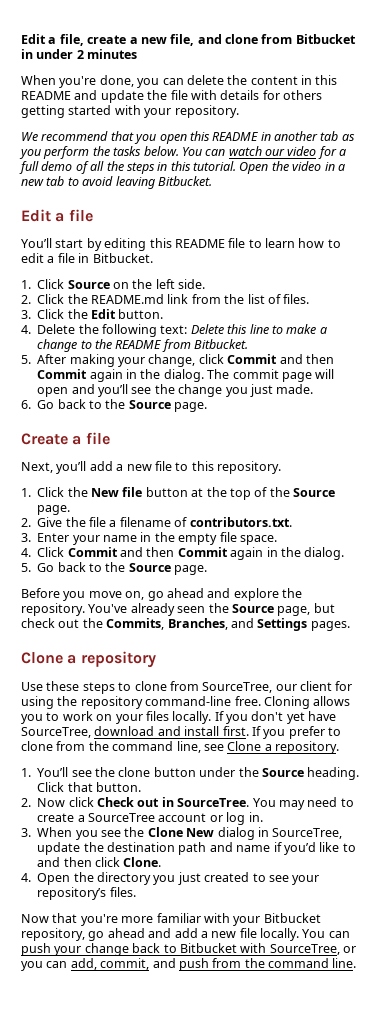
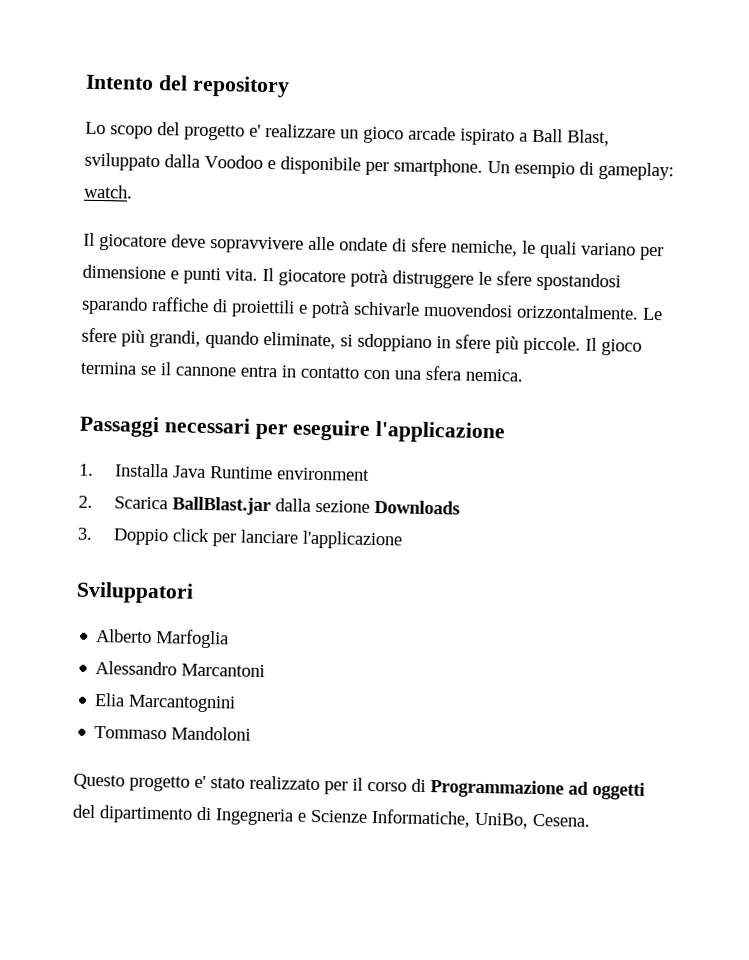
- Edit a file, create a new file, and clone from Bitbucket in under 2 minutes
- When you're done, you can delete the content in this README and update the file with details for others getting started with your repository.
- We recommend that you open this README in another tab as you perform the tasks below. You can watch our video for a full demo of all the steps in this tutorial. Open the video in a new tab to avoid leaving Bitbucket.
- Edit a file
- You’ll start by editing this README file to learn how to edit a file in Bitbucket.
- 1. Click Source on the left side.
- 2. Click the README.md link from the list of files.
- 3. Click the Edit button.
- 4. Delete the following text: Delete this line to make a change to the README from Bitbucket.
- 5. After making your change, click Commit and then Commit again in the dialog. The commit page will open and you’ll see the change you just made.
- 6. Go back to the Source page.
- Create a file
- Next, you’ll add a new file to this repository.
- 1. Click the New file button at the top of the Source page.
- 2. Give the file a filename of contributors.txt.
- 3. Enter your name in the empty file space.
- 4. Click Commit and then Commit again in the dialog.
- 5. Go back to the Source page.
- Before you move on, go ahead and explore the repository. You've already seen the Source page, but check out the Commits, Branches, and Settings pages.
- Clone a repository
- Use these steps to clone from SourceTree, our client for using the repository command-line free. Cloning allows you to work on your files locally. If you don't yet have SourceTree, download and install first. If you prefer to clone from the command line, see Clone a repository.
- 1. You’ll see the clone button under the Source heading. Click that button.
- 2. Now click Check out in SourceTree. You may need to create a SourceTree account or log in.
- 3. When you see the Clone New dialog in SourceTree, update the destination path and name if you’d like to and then click Clone.
- 4. Open the directory you just created to see your repository’s files.
- Now that you're more familiar with your Bitbucket repository, go ahead and add a new file locally. You can push your change back to Bitbucket with SourceTree, or you can add, commit, and push from the command line.
+ Intento del repository
+ Lo scopo del progetto e' realizzare un gioco arcade ispirato a Ball Blast, sviluppato dalla Voodoo e disponibile per smartphone. Un esempio di gameplay: watch.
+ Il giocatore deve sopravvivere alle ondate di sfere nemiche, le quali variano per dimensione e punti vita. Il giocatore potrà distruggere le sfere spostandosi sparando raffiche di proiettili e potrà schivarle muovendosi orizzontalmente. Le sfere più grandi, quando eliminate, si sdoppiano in sfere più piccole. Il gioco termina se il cannone entra in contatto con una sfera nemica.
+ Passaggi necessari per eseguire l'applicazione
+ 1. Installa Java Runtime environment
+ 2. Scarica BallBlast.jar dalla sezione Downloads
+ 3. Doppio click per lanciare l'applicazione
+ Sviluppatori
+ Alberto Marfoglia
+ Alessandro Marcantoni
+ Elia Marcantognini
+ Tommaso Mandoloni
+ Questo progetto e' stato realizzato per il corso di Programmazione ad oggetti del dipartimento di Ingegneria e Scienze Informatiche, UniBo, Cesena.

